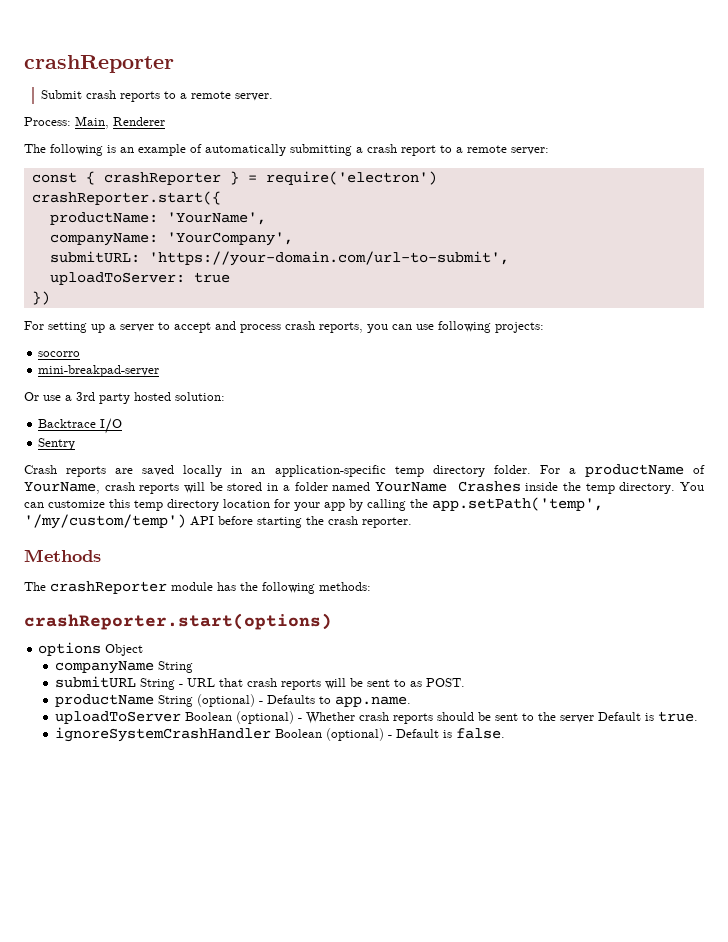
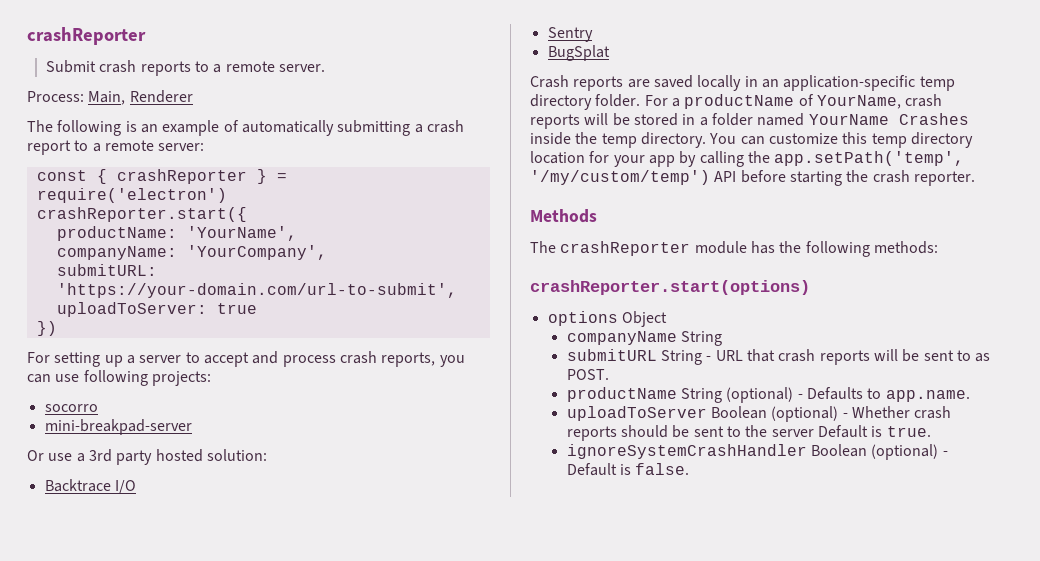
+ BugSplat

